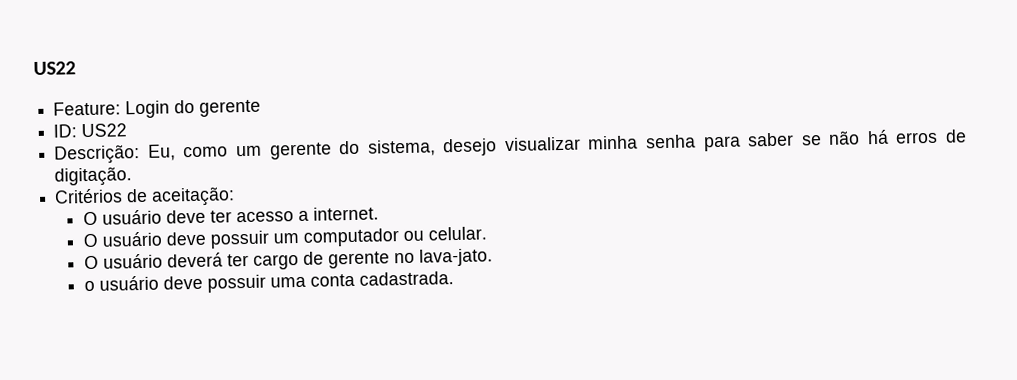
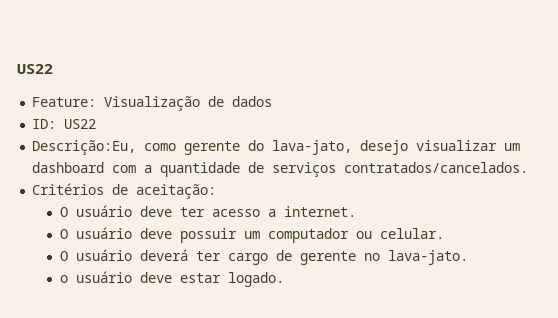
- Feature: Login do gerente
+ Feature: Visualização de dados
- Descrição: Eu, como um gerente do sistema, desejo visualizar minha senha para saber se não há erros de digitação.
+ Descrição:Eu, como gerente do lava-jato, desejo visualizar um dashboard com a quantidade de serviços contratados/cancelados.
- o usuário deve possuir uma conta cadastrada.
+ o usuário deve estar logado.

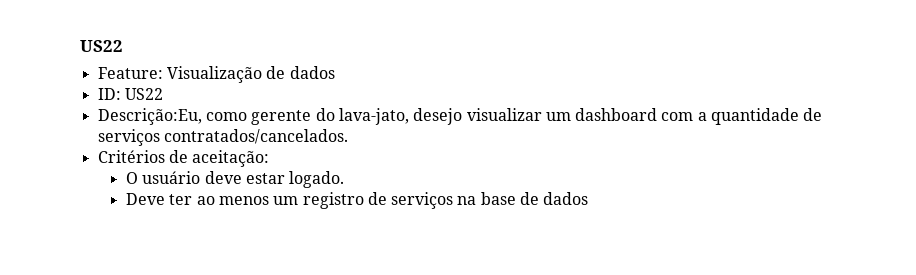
- O usuário deve ter acesso a internet.
- O usuário deve possuir um computador ou celular.
- O usuário deverá ter cargo de gerente no lava-jato.
- o usuário deve estar logado.
+ O usuário deve estar logado.
+ Deve ter ao menos um registro de serviços na base de dados

